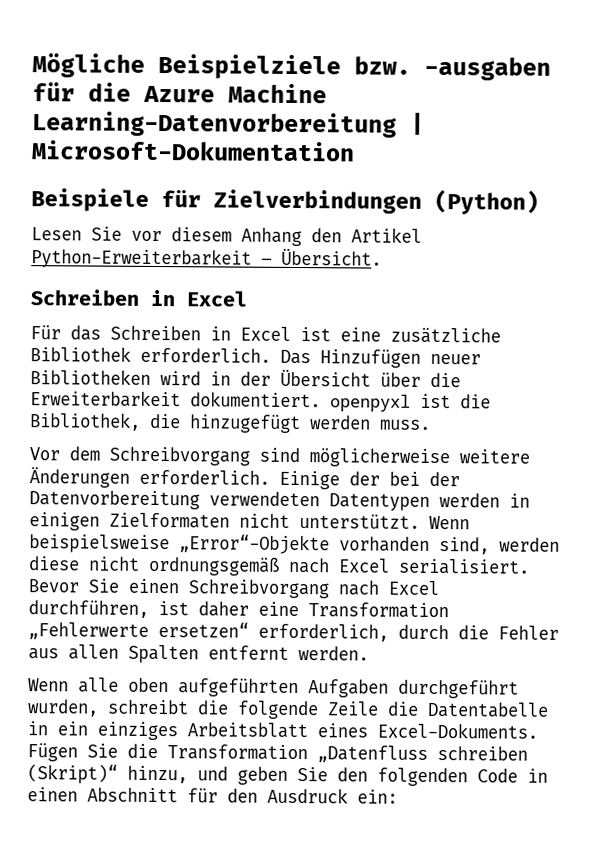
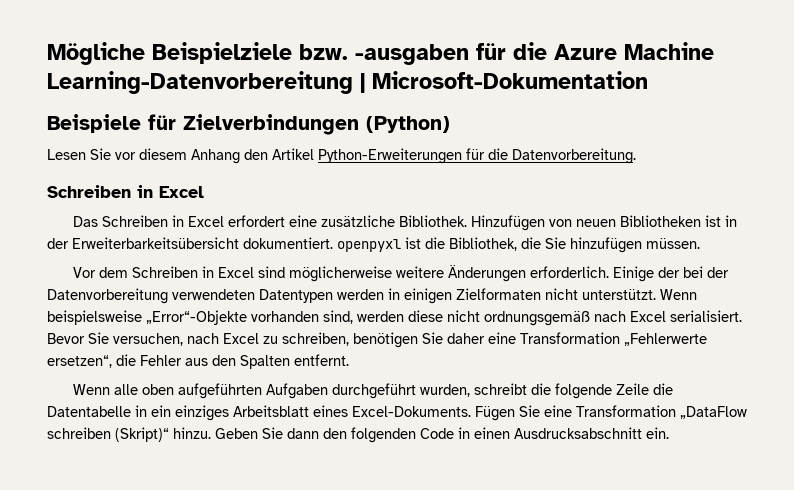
- Lesen Sie vor diesem Anhang den Artikel Python-Erweiterbarkeit – Übersicht.
+ Lesen Sie vor diesem Anhang den Artikel Python-Erweiterungen für die Datenvorbereitung.
- Für das Schreiben in Excel ist eine zusätzliche Bibliothek erforderlich. Das Hinzufügen neuer Bibliotheken wird in der Übersicht über die Erweiterbarkeit dokumentiert. openpyxl ist die Bibliothek, die hinzugefügt werden muss.
+ Das Schreiben in Excel erfordert eine zusätzliche Bibliothek. Hinzufügen von neuen Bibliotheken ist in der Erweiterbarkeitsübersicht dokumentiert. openpyxl ist die Bibliothek, die Sie hinzufügen müssen.
- Vor dem Schreibvorgang sind möglicherweise weitere Änderungen erforderlich.
+ Vor dem Schreiben in Excel sind möglicherweise weitere Änderungen erforderlich.
- Bevor Sie einen Schreibvorgang nach Excel durchführen, ist daher eine Transformation „Fehlerwerte ersetzen“ erforderlich, durch die Fehler aus allen Spalten entfernt werden.
+ Bevor Sie versuchen, nach Excel zu schreiben, benötigen Sie daher eine Transformation „Fehlerwerte ersetzen“, die Fehler aus den Spalten entfernt.
- Fügen Sie die Transformation „Datenfluss schreiben (Skript)“ hinzu, und geben Sie den folgenden Code in einen Abschnitt für den Ausdruck ein:
+ Fügen Sie eine Transformation „DataFlow schreiben (Skript)“ hinzu. Geben Sie dann den folgenden Code in einen Ausdrucksabschnitt ein.

